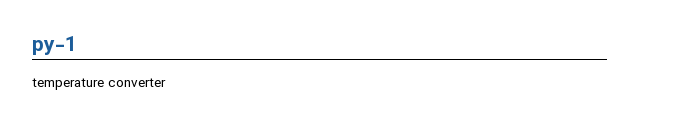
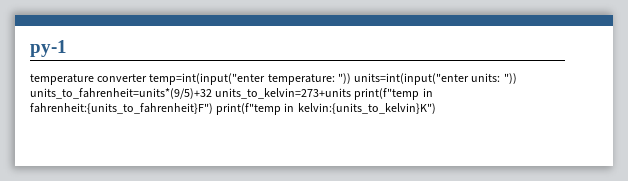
- temperature converter
+ temperature converter temp=int(input("enter temperature: ")) units=int(input("enter units: ")) units_to_fahrenheit=units*(9/5)+32 units_to_kelvin=273+units print(f"temp in fahrenheit:{units_to_fahrenheit}F") print(f"temp in kelvin:{units_to_kelvin}K")

